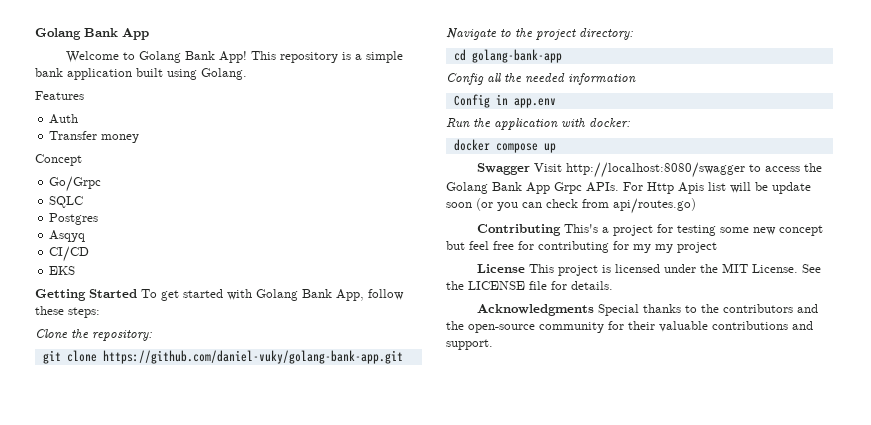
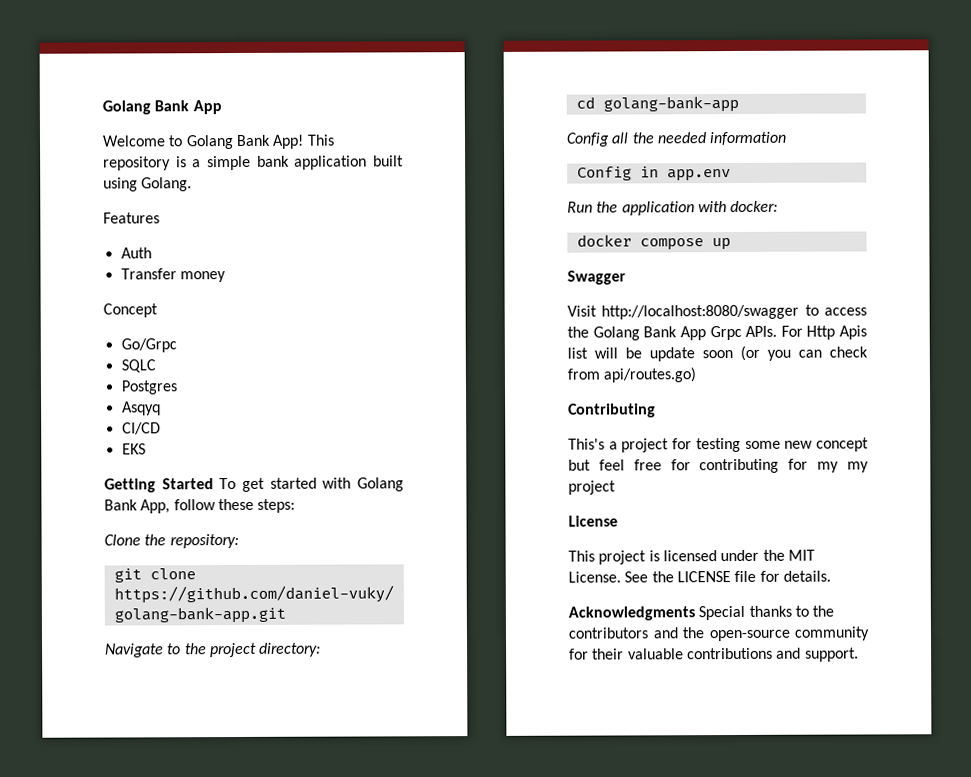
- Swagger Visit http://localhost:8080/swagger to access the Golang Bank App Grpc APIs.
+ Swagger
+ Visit http://localhost:8080/swagger to access the Golang Bank App Grpc APIs.
- Contributing This's a project for testing some new concept but feel free for contributing for my my project
+ Contributing
+ This's a project for testing some new concept but feel free for contributing for my my project
- License This project is licensed under the MIT License.
+ License
+ This project is licensed under the MIT License.

